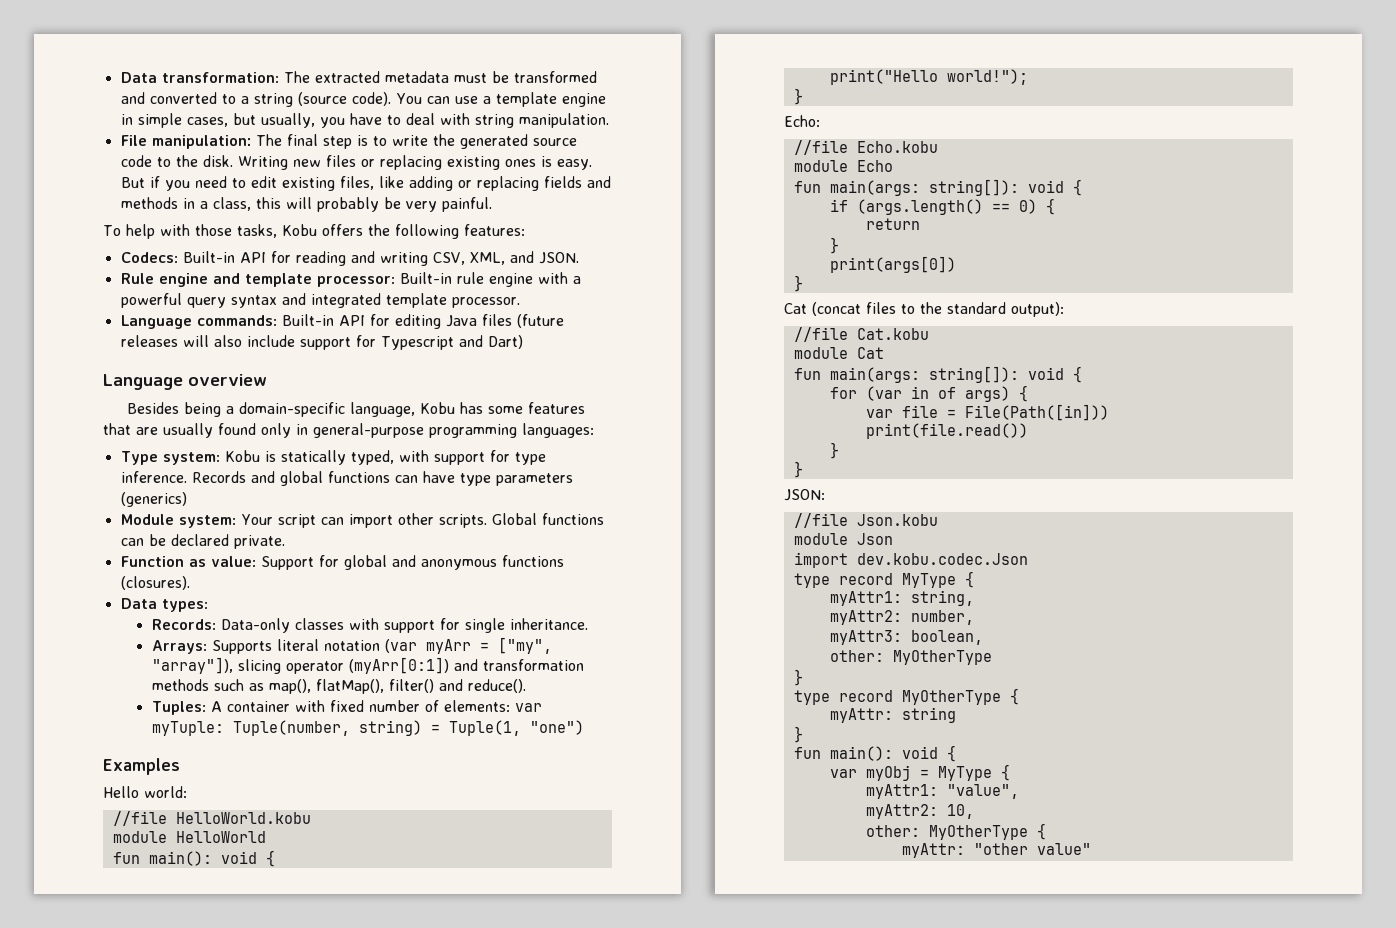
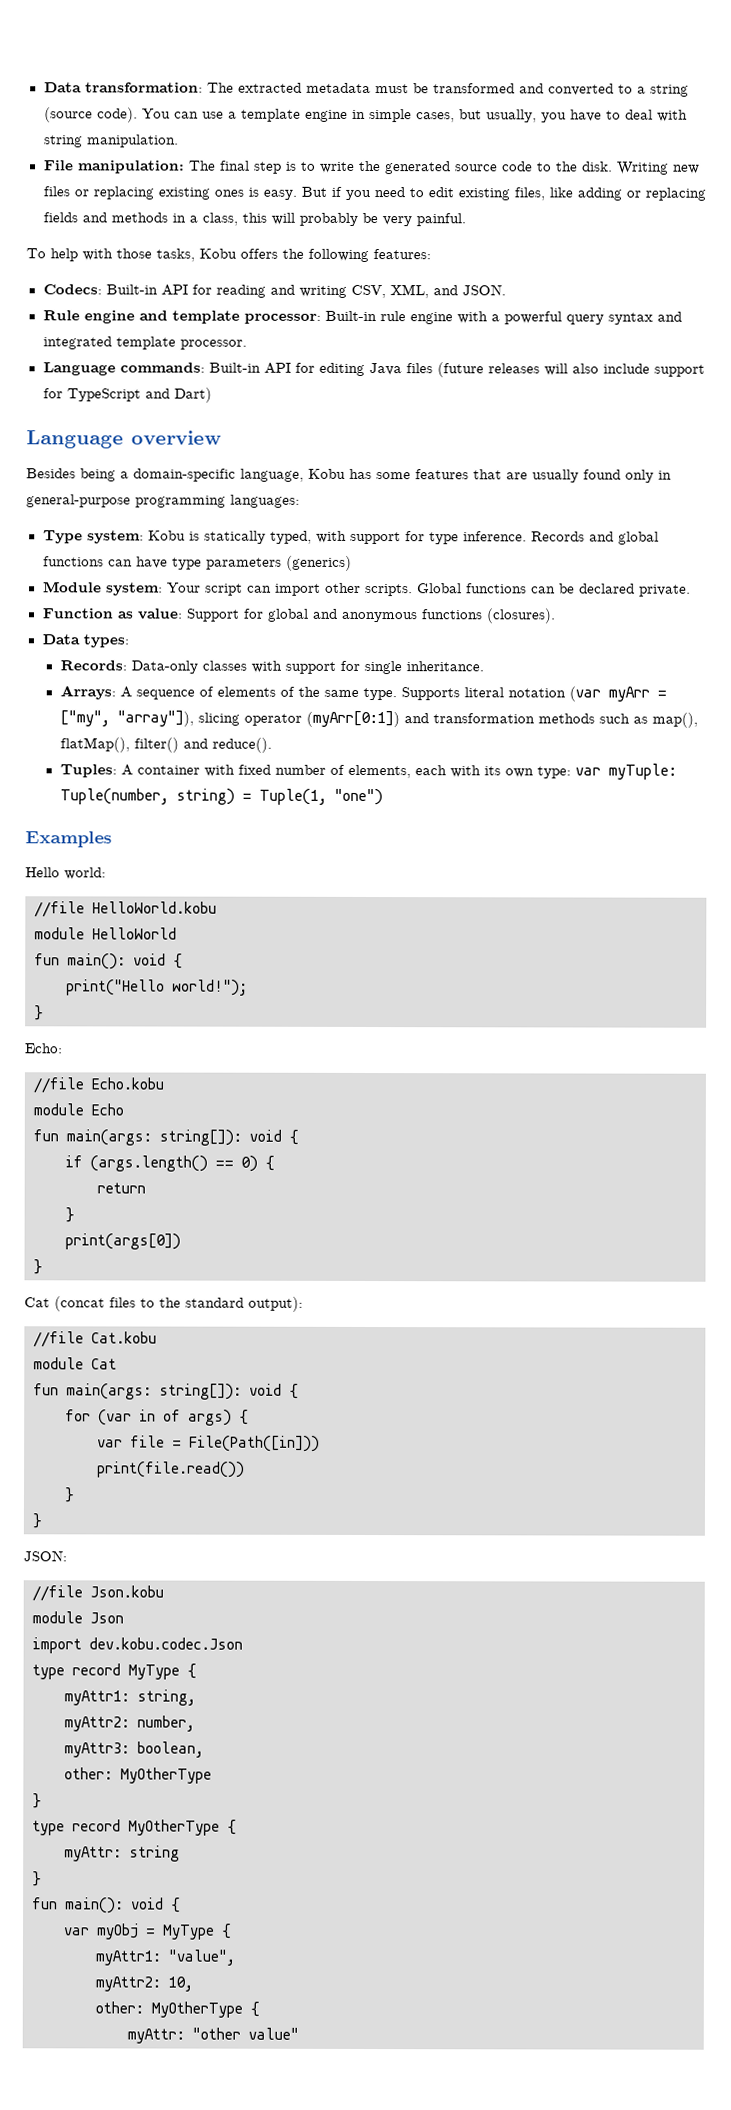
- Language commands: Built-in API for editing Java files (future releases will also include support for Typescript and Dart)
+ Language commands: Built-in API for editing Java files (future releases will also include support for TypeScript and Dart)
- Arrays: Supports literal notation (var myArr = ["my", "array"]), slicing operator (myArr[0:1]) and transformation methods such as map(), flatMap(), filter() and reduce().
+ Arrays: A sequence of elements of the same type. Supports literal notation (var myArr = ["my", "array"]), slicing operator (myArr[0:1]) and transformation methods such as map(), flatMap(), filter() and reduce().
- Tuples: A container with fixed number of elements: var myTuple: Tuple(number, string) = Tuple(1, "one")
+ Tuples: A container with fixed number of elements, each with its own type: var myTuple: Tuple(number, string) = Tuple(1, "one")

